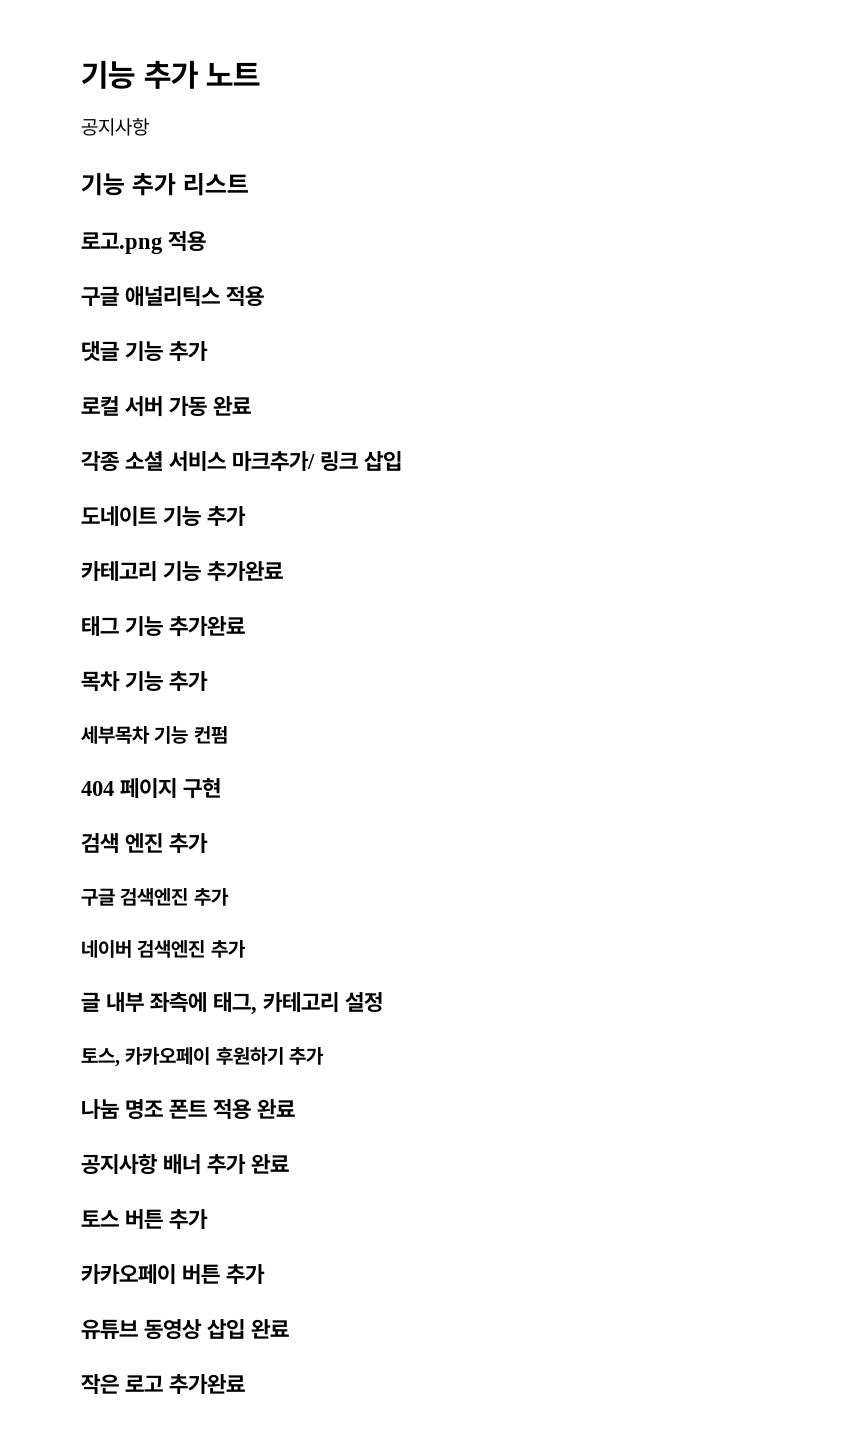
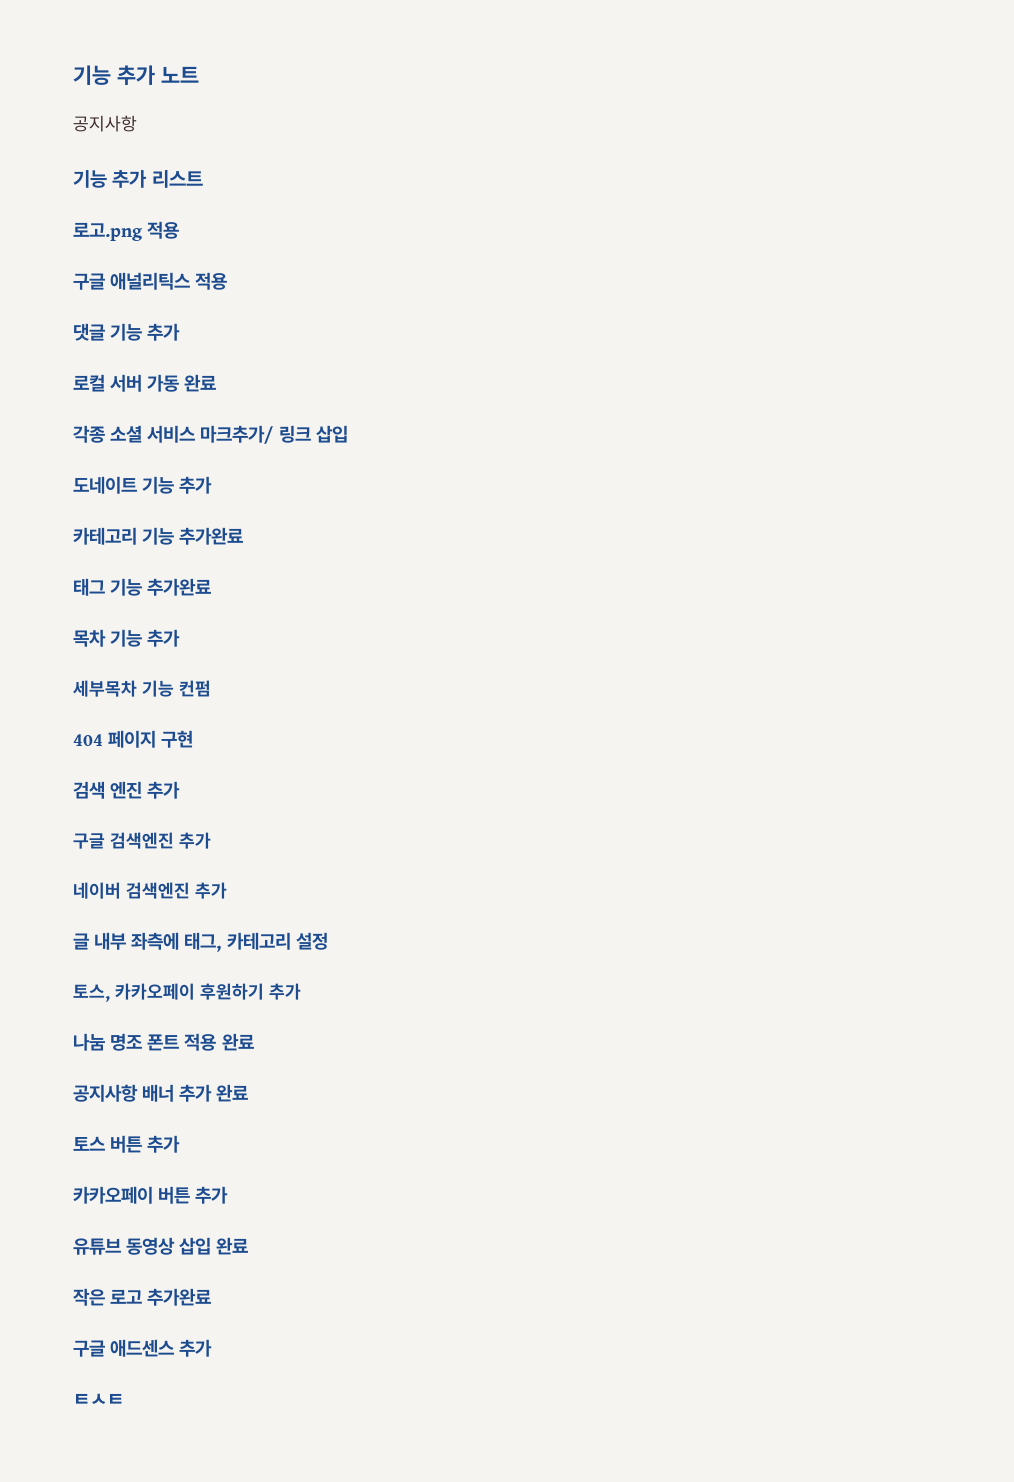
+ 구글 애드센스 추가
+ ㅌㅅㅌ

